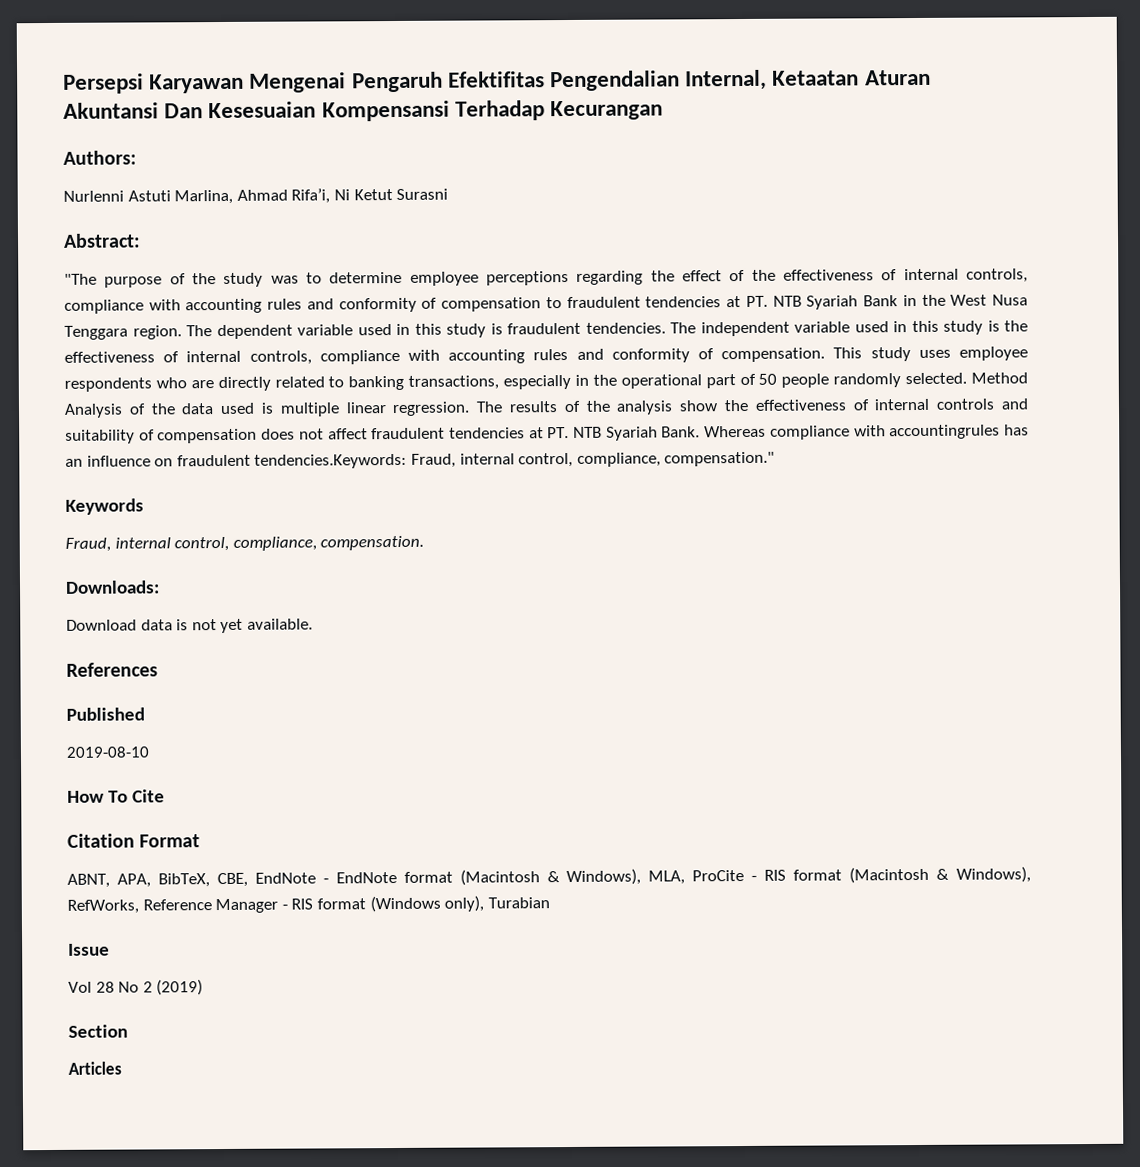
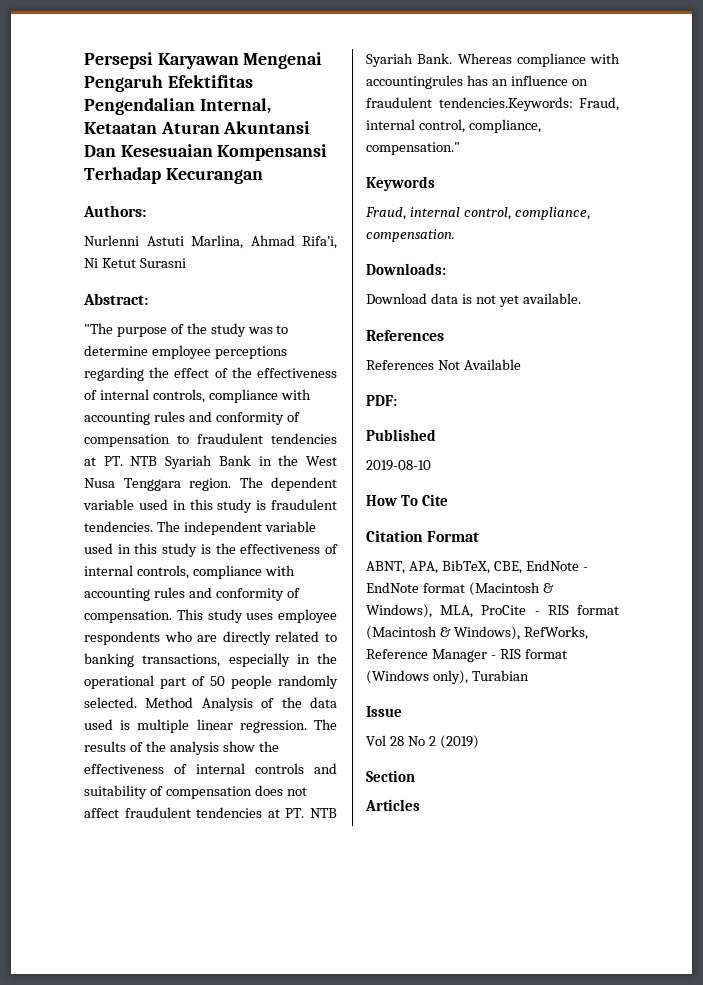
+ References Not Available
+ PDF:

